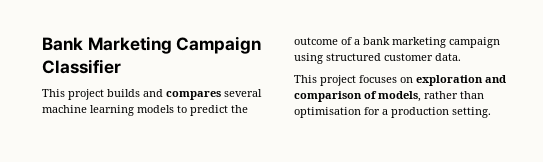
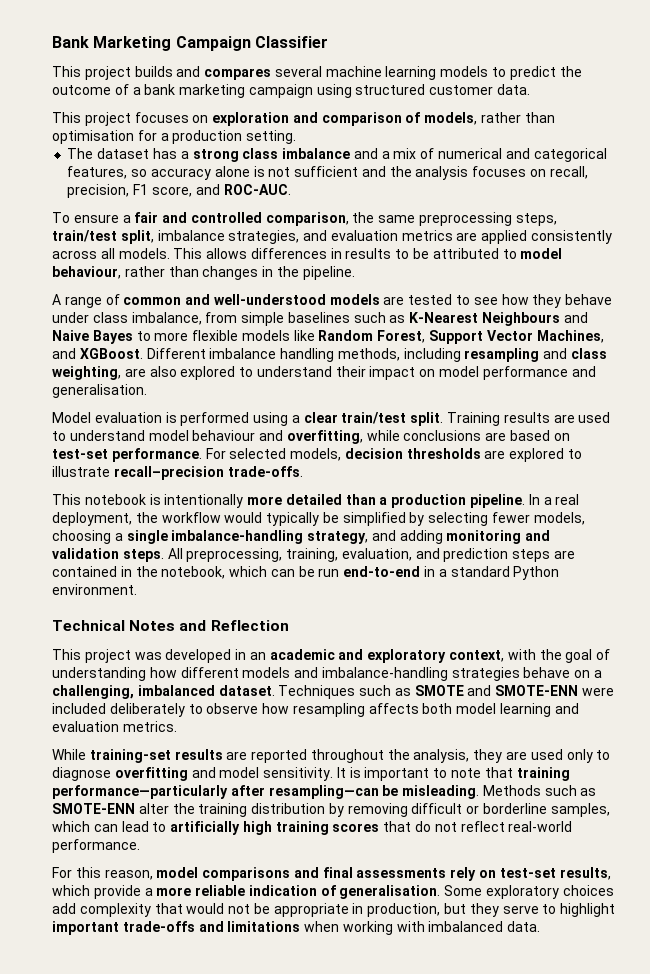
+ The dataset has a strong class imbalance and a mix of numerical and categorical features, so accuracy alone is not sufficient and the analysis focuses on recall, precision, F1 score, and ROC-AUC.
+ To ensure a fair and controlled comparison, the same preprocessing steps, train/test split, imbalance strategies, and evaluation metrics are applied consistently across all models. This allows differences in results to be attributed to model behaviour, rather than changes in the pipeline.
+ A range of common and well-understood models are tested to see how they behave under class imbalance, from simple baselines such as K-Nearest Neighbours and Naive Bayes to more flexible models like Random Forest, Support Vector Machines, and XGBoost. Different imbalance handling methods, including resampling and class weighting, are also explored to understand their impact on model performance and generalisation.
+ Model evaluation is performed using a clear train/test split. Training results are used to understand model behaviour and overfitting, while conclusions are based on test-set performance. For selected models, decision thresholds are explored to illustrate recall–precision trade-offs.
+ This notebook is intentionally more detailed than a production pipeline. In a real deployment, the workflow would typically be simplified by selecting fewer models, choosing a single imbalance-handling strategy, and adding monitoring and validation steps. All preprocessing, training, evaluation, and prediction steps are contained in the notebook, which can be run end-to-end in a standard Python environment.
+ Technical Notes and Reflection
+ This project was developed in an academic and exploratory context, with the goal of understanding how different models and imbalance-handling strategies behave on a challenging, imbalanced dataset. Techniques such as SMOTE and SMOTE-ENN were included deliberately to observe how resampling affects both model learning and evaluation metrics.
+ While training-set results are reported throughout the analysis, they are used only to diagnose overfitting and model sensitivity. It is important to note that training performance—particularly after resampling—can be misleading. Methods such as SMOTE-ENN alter the training distribution by removing difficult or borderline samples, which can lead to artificially high training scores that do not reflect real-world performance.
+ For this reason, model comparisons and final assessments rely on test-set results, which provide a more reliable indication of generalisation. Some exploratory choices add complexity that would not be appropriate in production, but they serve to highlight important trade-offs and limitations when working with imbalanced data.

